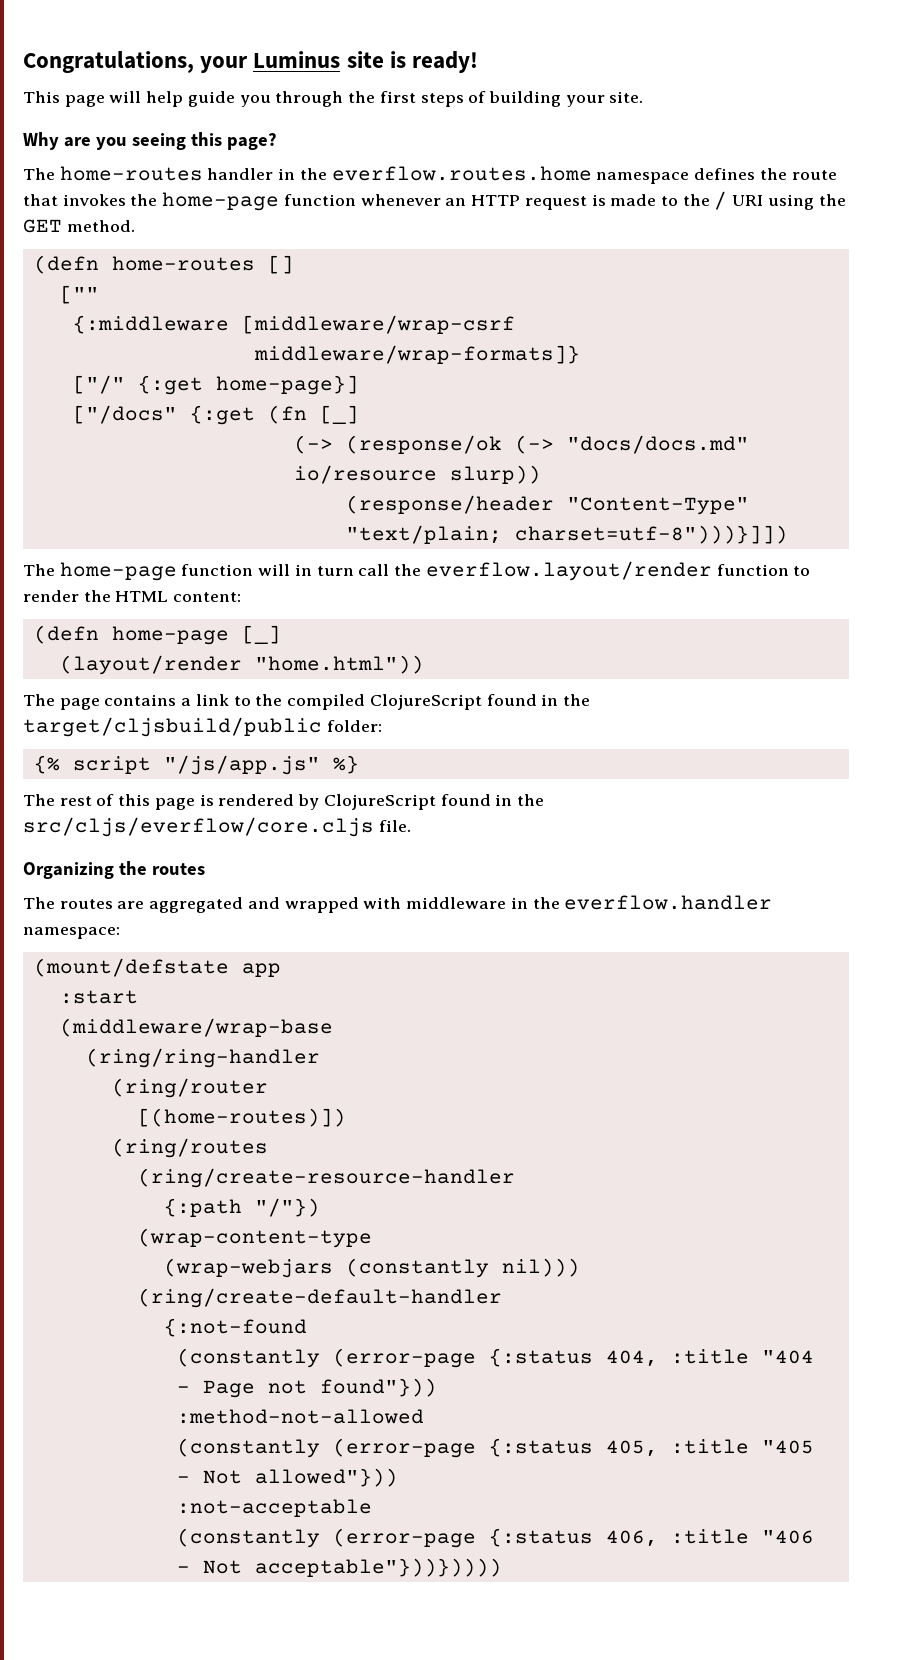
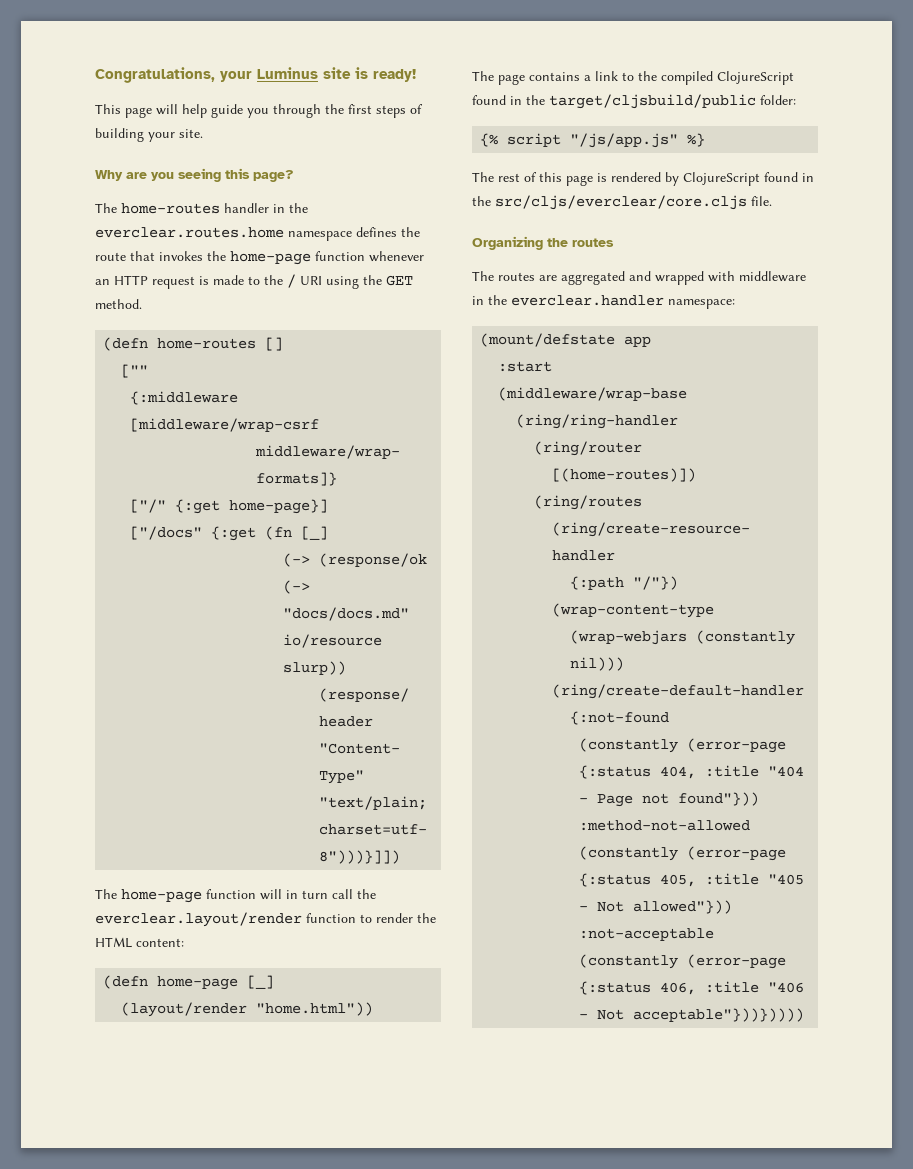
- The home-routes handler in the everflow.routes.home namespace defines the route that invokes the home-page function whenever an HTTP request is made to the / URI using the GET method.
+ The home-routes handler in the everclear.routes.home namespace defines the route that invokes the home-page function whenever an HTTP request is made to the / URI using the GET method.
- The home-page function will in turn call the everflow.layout/render function to render the HTML content:
+ The home-page function will in turn call the everclear.layout/render function to render the HTML content:
- The rest of this page is rendered by ClojureScript found in the src/cljs/everflow/core.cljs file.
+ The rest of this page is rendered by ClojureScript found in the src/cljs/everclear/core.cljs file.
- The routes are aggregated and wrapped with middleware in the everflow.handler namespace:
+ The routes are aggregated and wrapped with middleware in the everclear.handler namespace:

